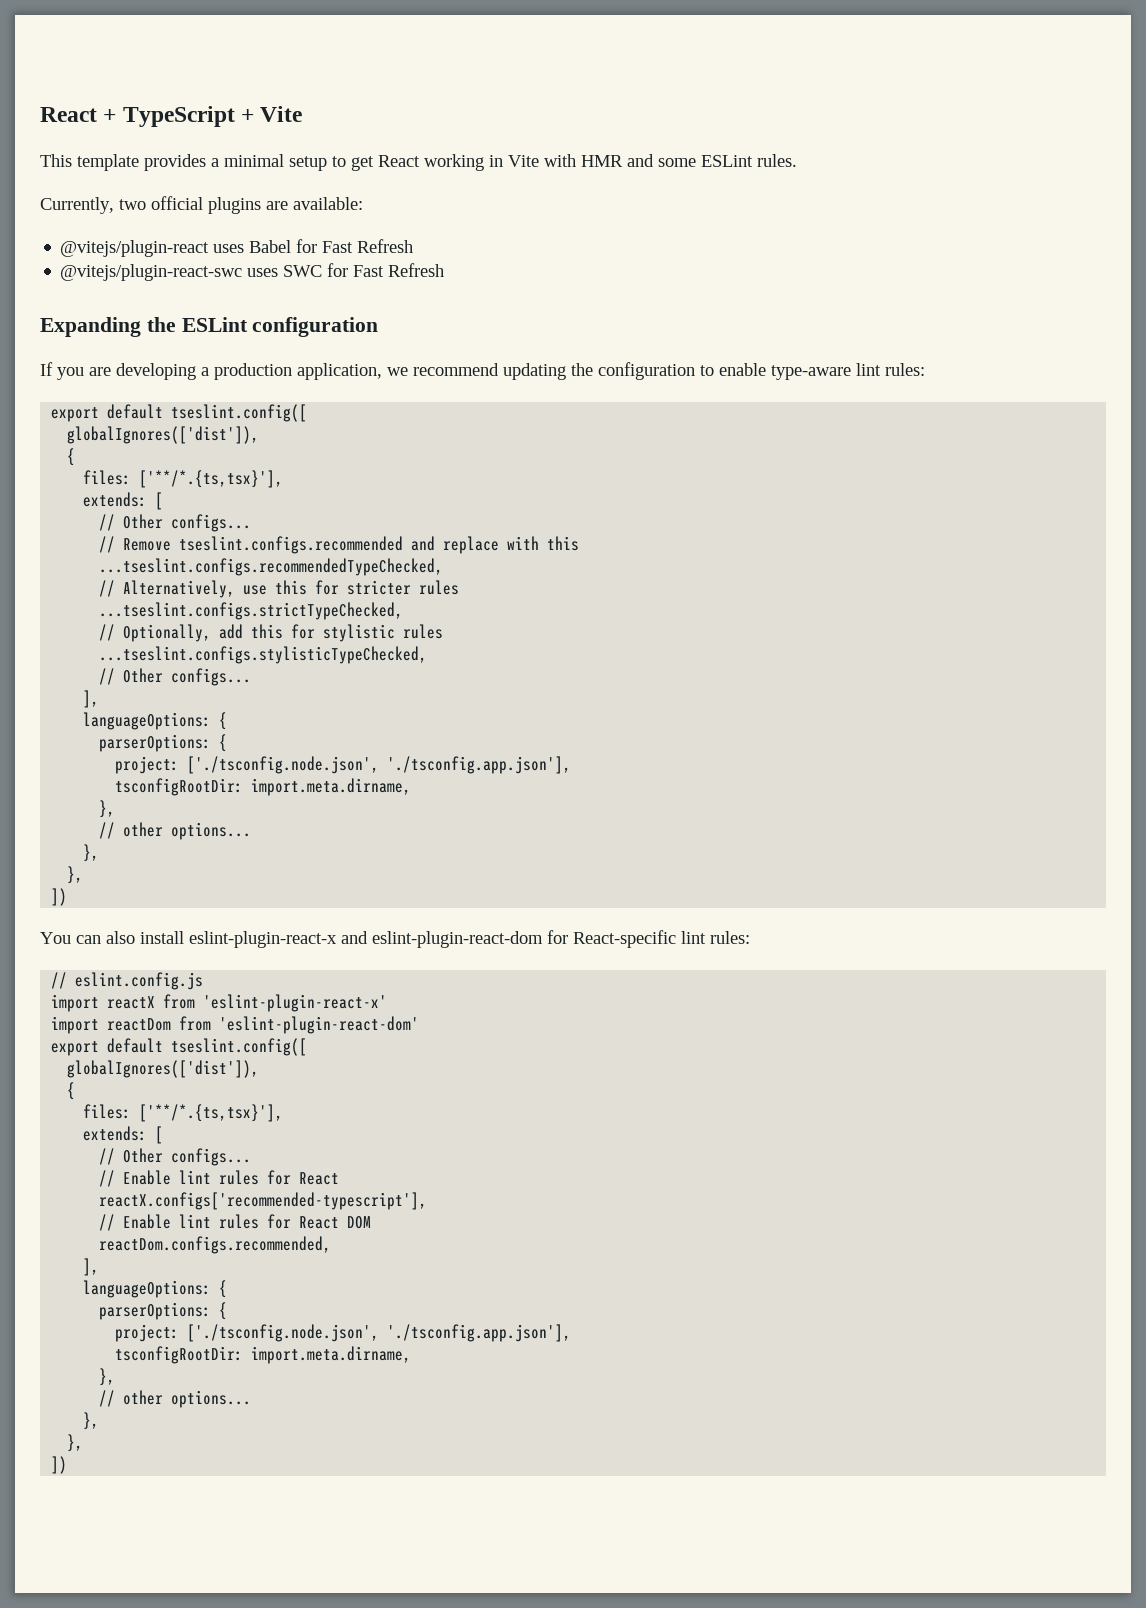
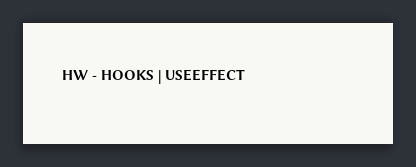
- React + TypeScript + Vite
- This template provides a minimal setup to get React working in Vite with HMR and some ESLint rules.
- Currently, two official plugins are available:
- @vitejs/plugin-react uses Babel for Fast Refresh
- @vitejs/plugin-react-swc uses SWC for Fast Refresh
- Expanding the ESLint configuration
- If you are developing a production application, we recommend updating the configuration to enable type-aware lint rules:
- export default tseslint.config([
- globalIgnores(['dist']),
- {
- files: ['**/*.{ts,tsx}'],
- extends: [
- // Other configs...
- // Remove tseslint.configs.recommended and replace with this
- ...tseslint.configs.recommendedTypeChecked,
- // Alternatively, use this for stricter rules
- ...tseslint.configs.strictTypeChecked,
- // Optionally, add this for stylistic rules
- ...tseslint.configs.stylisticTypeChecked,
- // Other configs...
- ],
- languageOptions: {
- parserOptions: {
- project: ['./tsconfig.node.json', './tsconfig.app.json'],
- tsconfigRootDir: import.meta.dirname,
- },
- // other options...
- },
- },
- ])
- You can also install eslint-plugin-react-x and eslint-plugin-react-dom for React-specific lint rules:
- // eslint.config.js
- import reactX from 'eslint-plugin-react-x'
- import reactDom from 'eslint-plugin-react-dom'
- export default tseslint.config([
- globalIgnores(['dist']),
- {
- files: ['**/*.{ts,tsx}'],
- extends: [
- // Other configs...
- // Enable lint rules for React
- reactX.configs['recommended-typescript'],
- // Enable lint rules for React DOM
- reactDom.configs.recommended,
- ],
- languageOptions: {
- parserOptions: {
- project: ['./tsconfig.node.json', './tsconfig.app.json'],
- tsconfigRootDir: import.meta.dirname,
- },
- // other options...
- },
- },
- ])
+ HW - HOOKS | USEEFFECT

